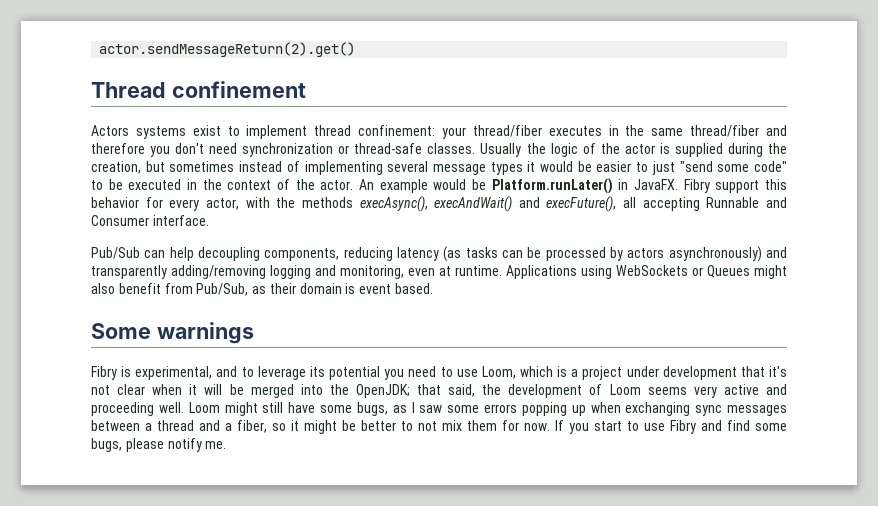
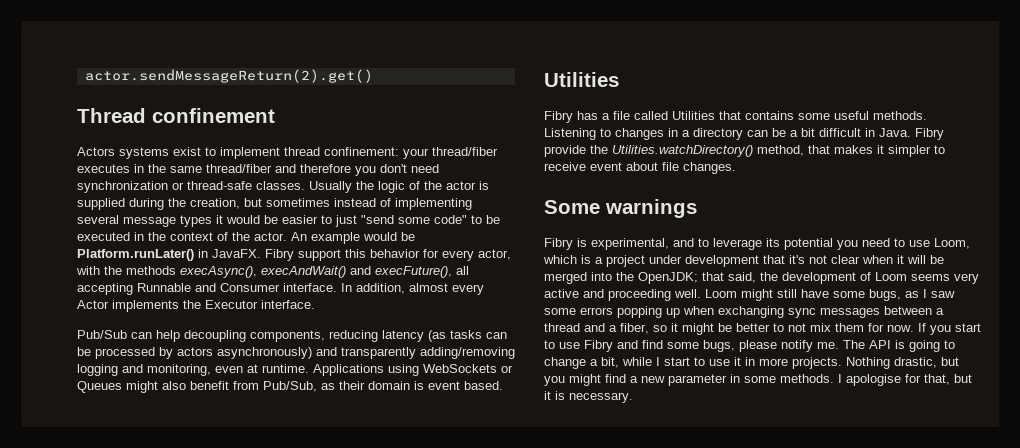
+ In addition, almost every Actor implements the Executor interface.
  Applications using WebSockets or Queues might also benefit from Pub/Sub, as their domain is event based.
+ Utilities
+ Fibry has a file called Utilities that contains some useful methods. Listening to changes in a directory can be a bit difficult in Java. Fibry provide the Utilities.watchDirectory() method, that makes it simpler to receive event about file changes.
+ The API is going to change a bit, while I start to use it in more projects. Nothing drastic, but you might find a new parameter in some methods. I apologise for that, but it is necessary.

